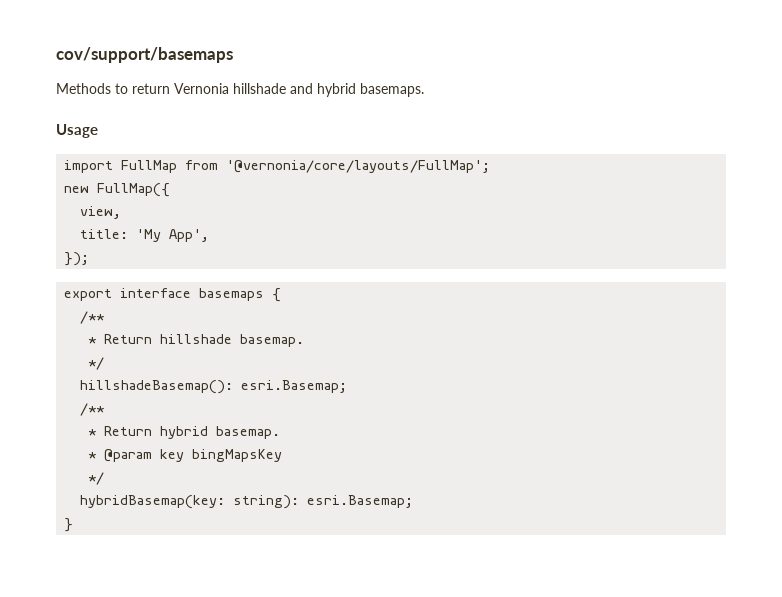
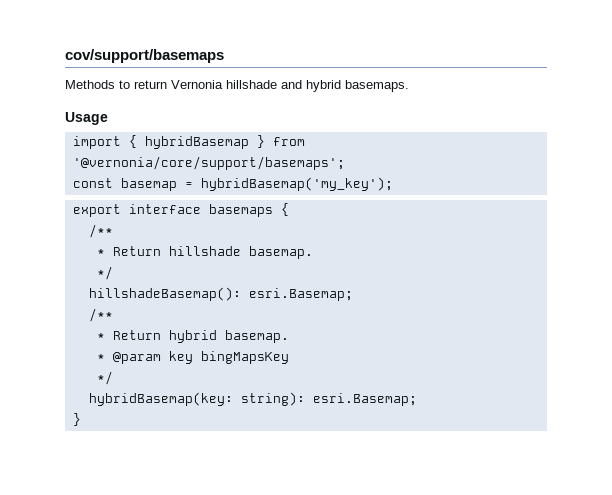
- import FullMap from '@vernonia/core/layouts/FullMap';
- new FullMap({
- view,
- title: 'My App',
- });
+ import { hybridBasemap } from '@vernonia/core/support/basemaps';
+ const basemap = hybridBasemap('my_key');

